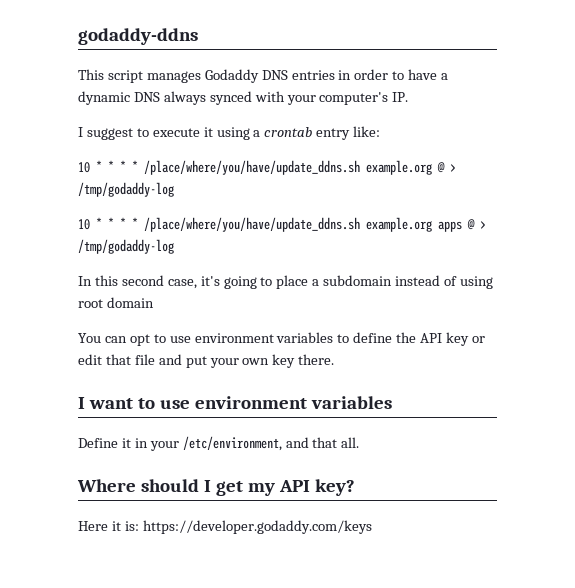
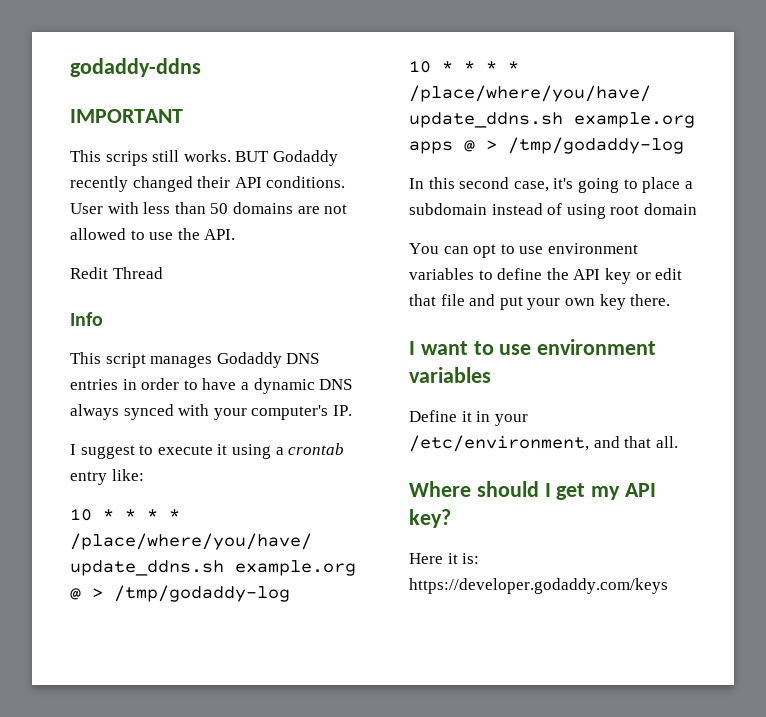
+ IMPORTANT
+ This scrips still works. BUT Godaddy recently changed their API conditions. User with less than 50 domains are not allowed to use the API.
+ Redit Thread
+ Info

